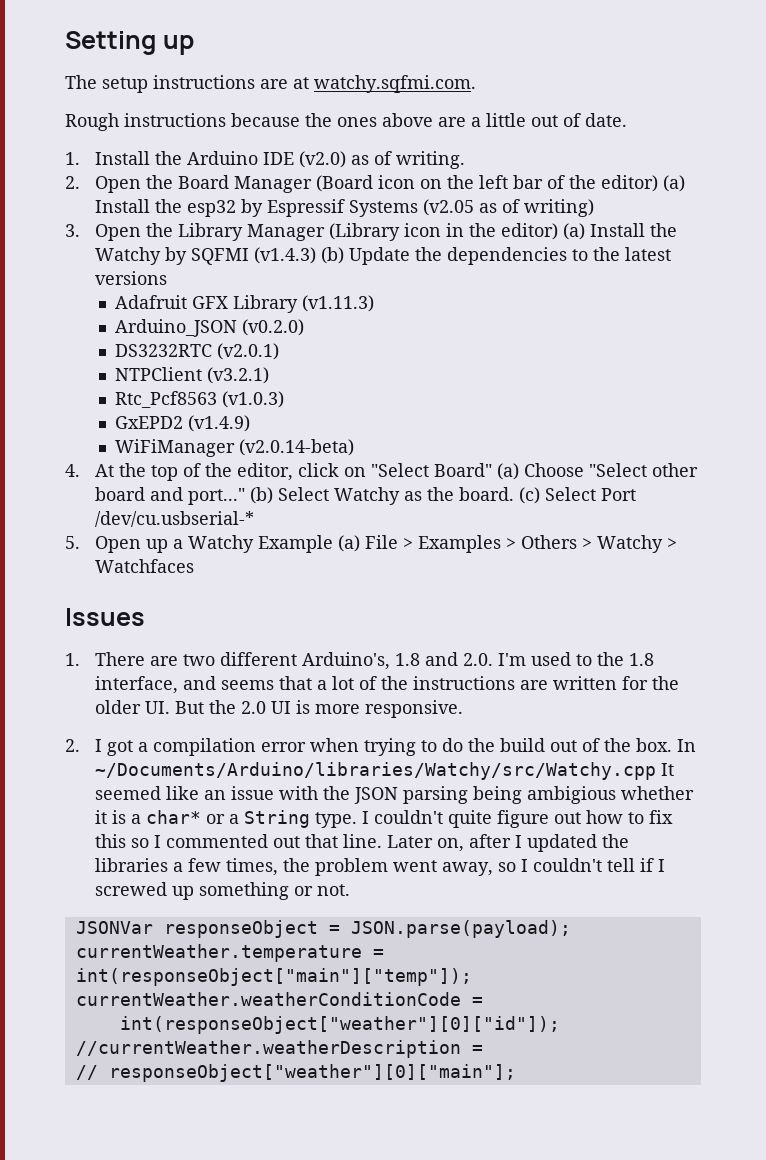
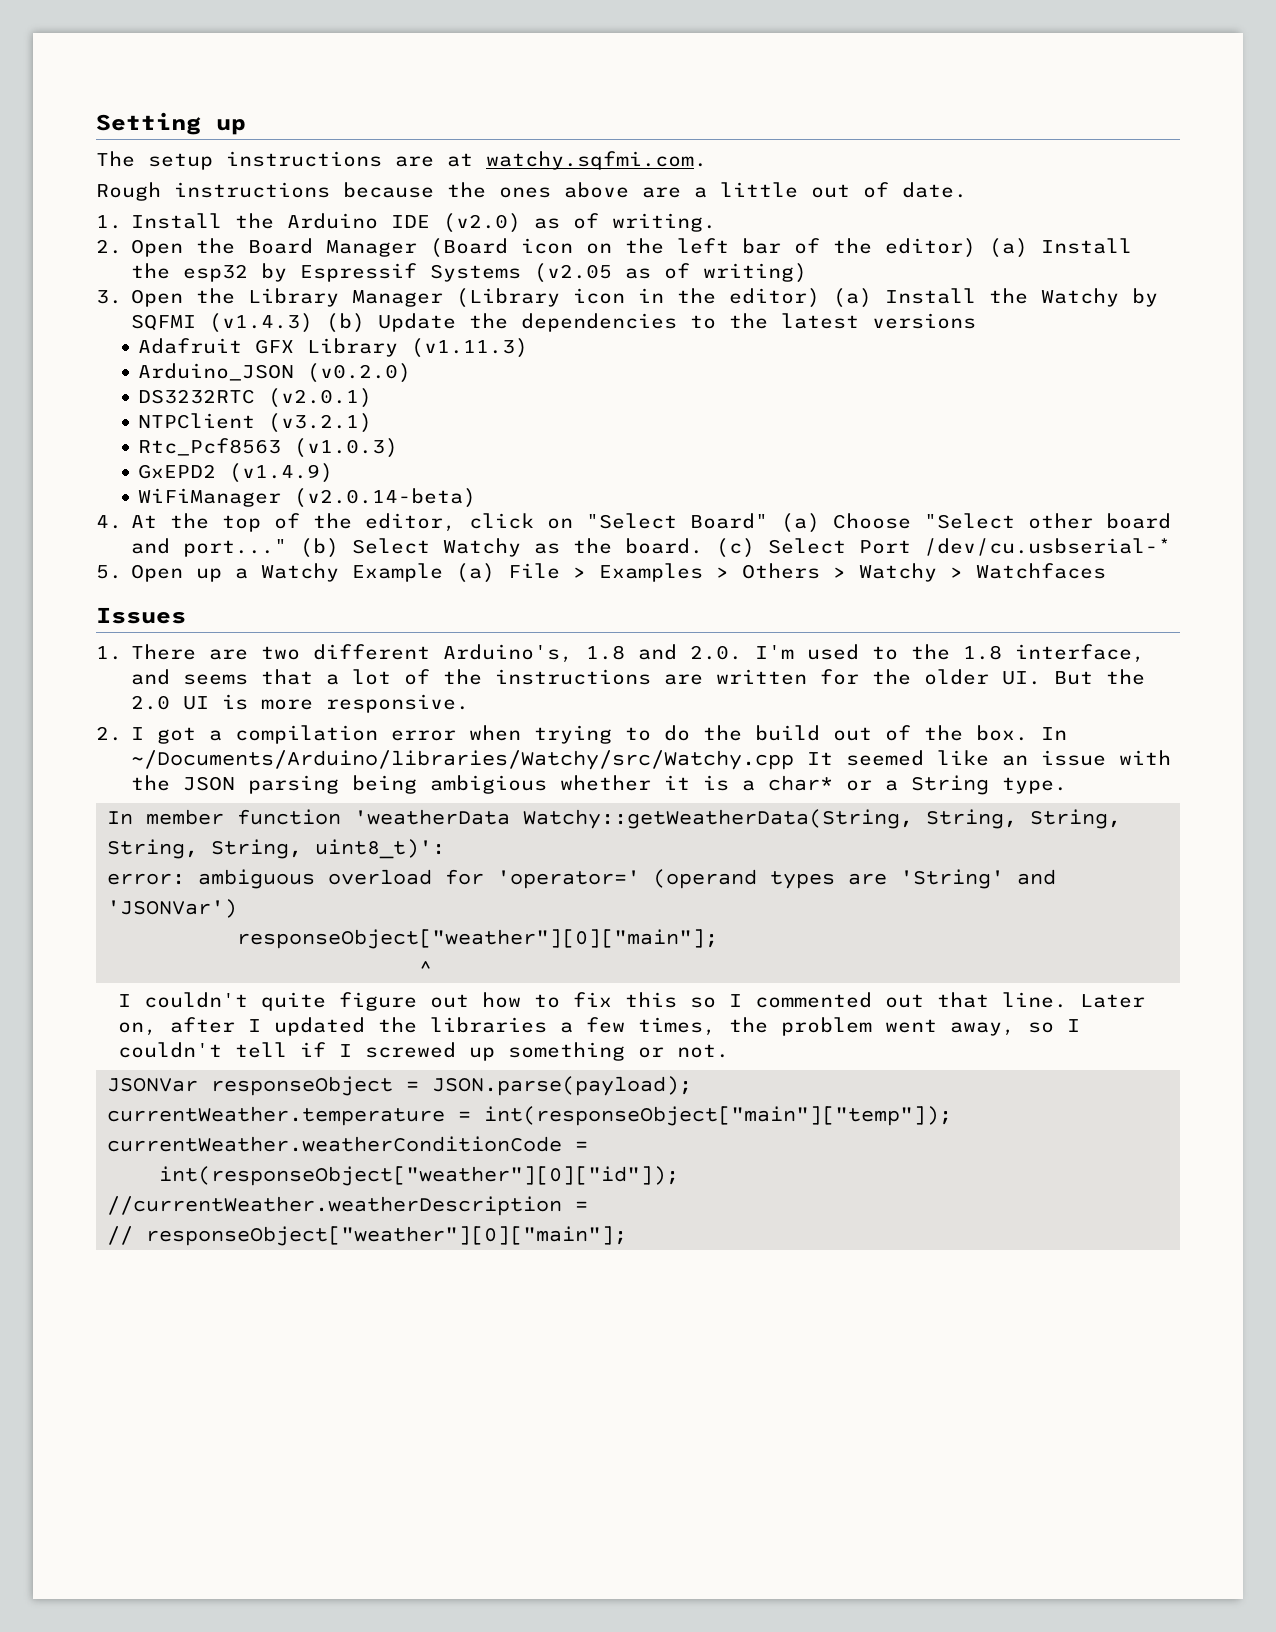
- In ~/Documents/Arduino/libraries/Watchy/src/Watchy.cpp It seemed like an issue with the JSON parsing being ambigious whether it is a char* or a String type. I couldn't quite figure out how to fix this so I commented out that line.
+ In ~/Documents/Arduino/libraries/Watchy/src/Watchy.cpp It seemed like an issue with the JSON parsing being ambigious whether it is a char* or a String type.
+ In member function 'weatherData Watchy::getWeatherData(String, String, String, String, String, uint8_t)':
+ error: ambiguous overload for 'operator=' (operand types are 'String' and 'JSONVar')
+ responseObject["weather"][0]["main"];
+ ^
+ I couldn't quite figure out how to fix this so I commented out that line.

